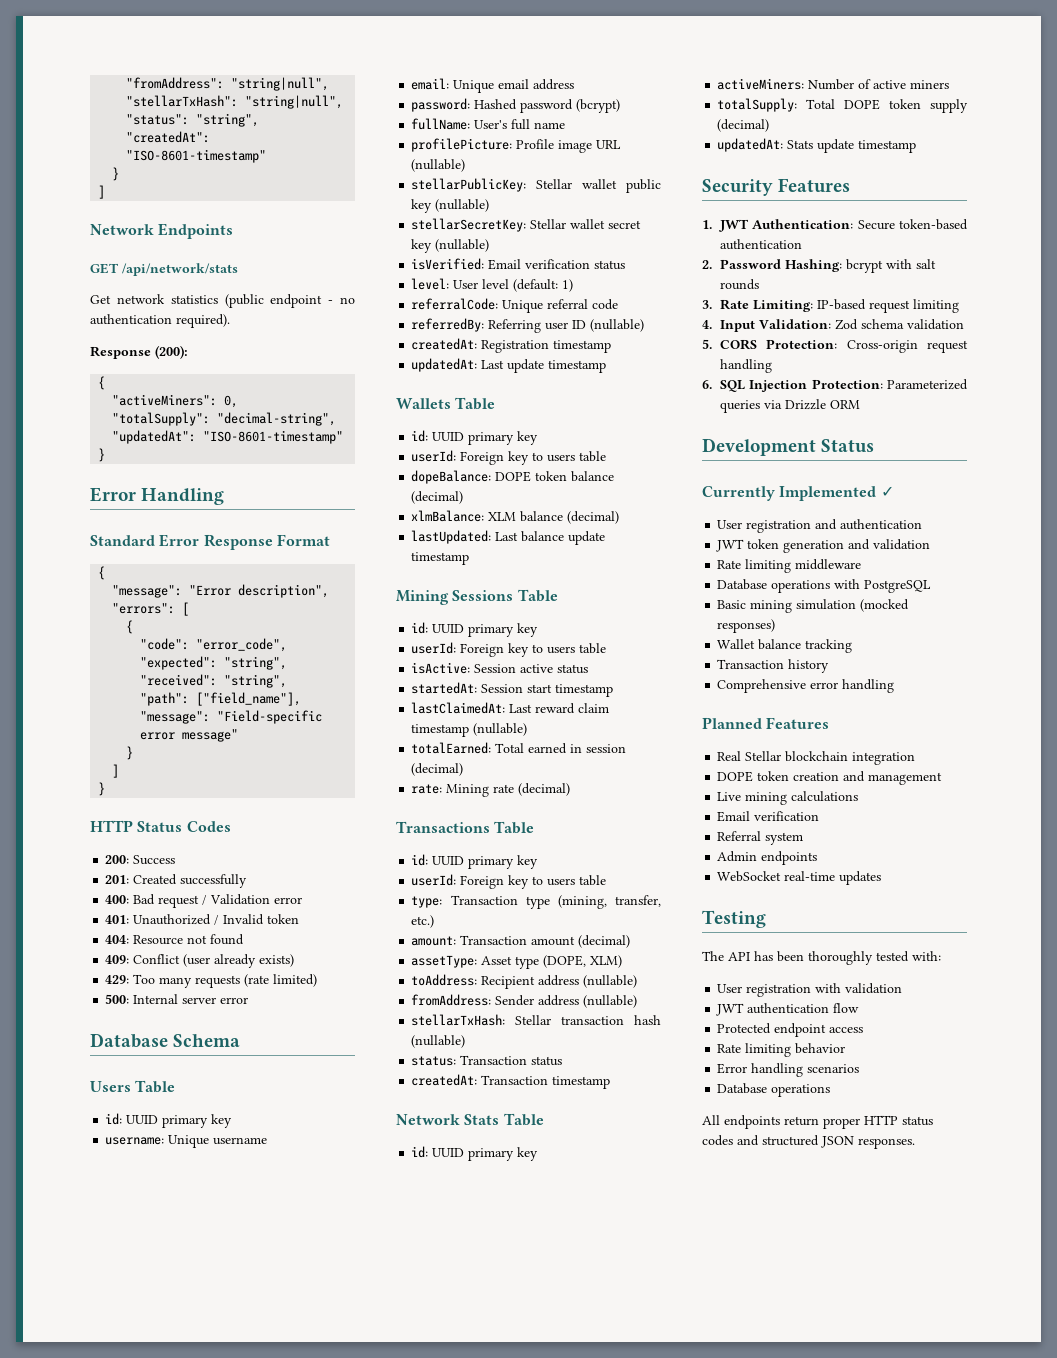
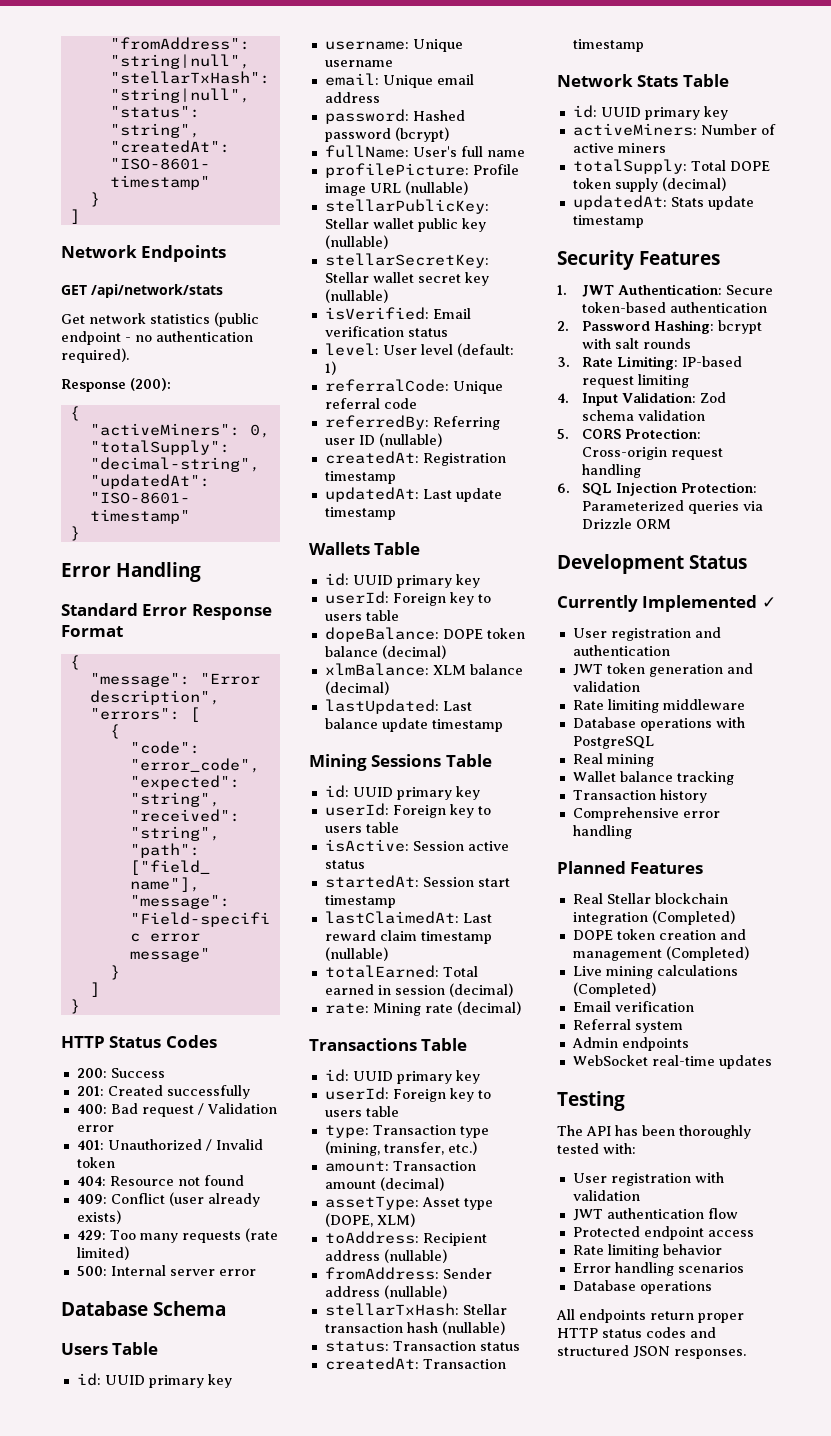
- Basic mining simulation (mocked responses)
+ Real mining
- Real Stellar blockchain integration
+ Real Stellar blockchain integration (Completed)
- DOPE token creation and management
+ DOPE token creation and management (Completed)
- Live mining calculations
+ Live mining calculations (Completed)

